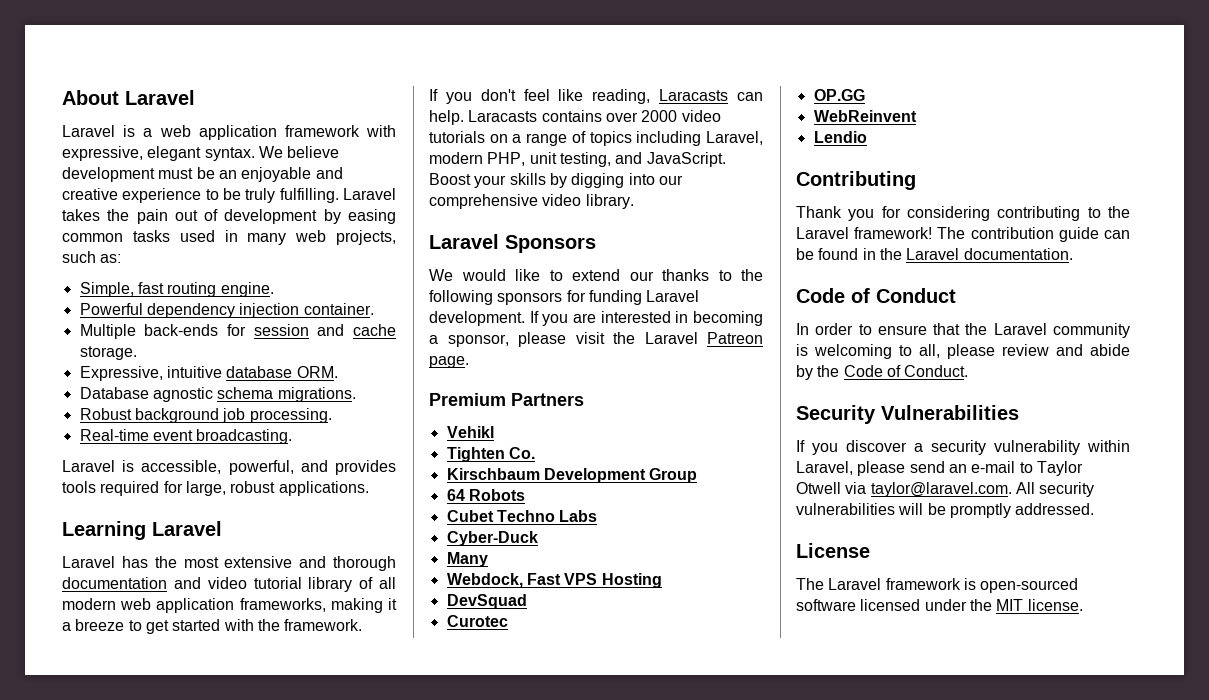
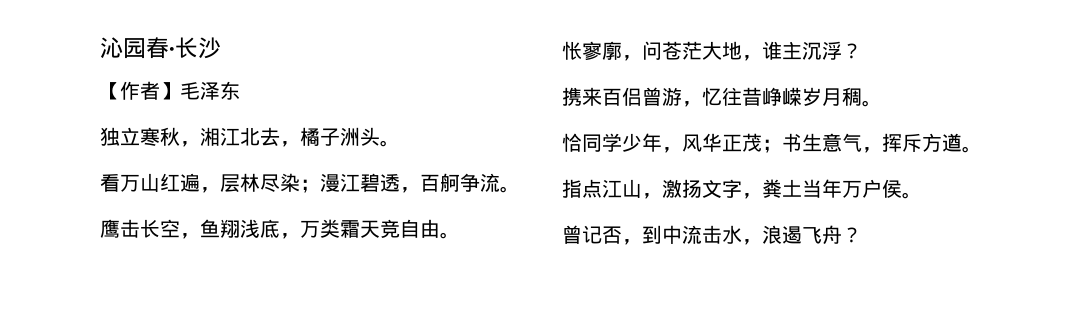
- About Laravel
- Laravel is a web application framework with expressive, elegant syntax. We believe development must be an enjoyable and creative experience to be truly fulfilling. Laravel takes the pain out of development by easing common tasks used in many web projects, such as:
- Simple, fast routing engine.
- Powerful dependency injection container.
- Multiple back-ends for session and cache storage.
- Expressive, intuitive database ORM.
- Database agnostic schema migrations.
- Robust background job processing.
- Real-time event broadcasting.
- Laravel is accessible, powerful, and provides tools required for large, robust applications.
- Learning Laravel
- Laravel has the most extensive and thorough documentation and video tutorial library of all modern web application frameworks, making it a breeze to get started with the framework.
- If you don't feel like reading, Laracasts can help. Laracasts contains over 2000 video tutorials on a range of topics including Laravel, modern PHP, unit testing, and JavaScript. Boost your skills by digging into our comprehensive video library.
- Laravel Sponsors
- We would like to extend our thanks to the following sponsors for funding Laravel development. If you are interested in becoming a sponsor, please visit the Laravel Patreon page.
- Premium Partners
- Vehikl
- Tighten Co.
- Kirschbaum Development Group
- 64 Robots
- Cubet Techno Labs
- Cyber-Duck
- Many
- Webdock, Fast VPS Hosting
- DevSquad
- Curotec
- OP.GG
- WebReinvent
- Lendio
- Contributing
- Thank you for considering contributing to the Laravel framework! The contribution guide can be found in the Laravel documentation.
- Code of Conduct
- In order to ensure that the Laravel community is welcoming to all, please review and abide by the Code of Conduct.
- Security Vulnerabilities
- If you discover a security vulnerability within Laravel, please send an e-mail to Taylor Otwell via taylor@laravel.com. All security vulnerabilities will be promptly addressed.
- License
- The Laravel framework is open-sourced software licensed under the MIT license.
+ 沁园春·长沙
+ 【作者】毛泽东
+ 独立寒秋，湘江北去，橘子洲头。
+ 看万山红遍，层林尽染；漫江碧透，百舸争流。
+ 鹰击长空，鱼翔浅底，万类霜天竞自由。
+ 怅寥廓，问苍茫大地，谁主沉浮？
+ 携来百侣曾游，忆往昔峥嵘岁月稠。
+ 恰同学少年，风华正茂；书生意气，挥斥方遒。
+ 指点江山，激扬文字，粪土当年万户侯。
+ 曾记否，到中流击水，浪遏飞舟？

